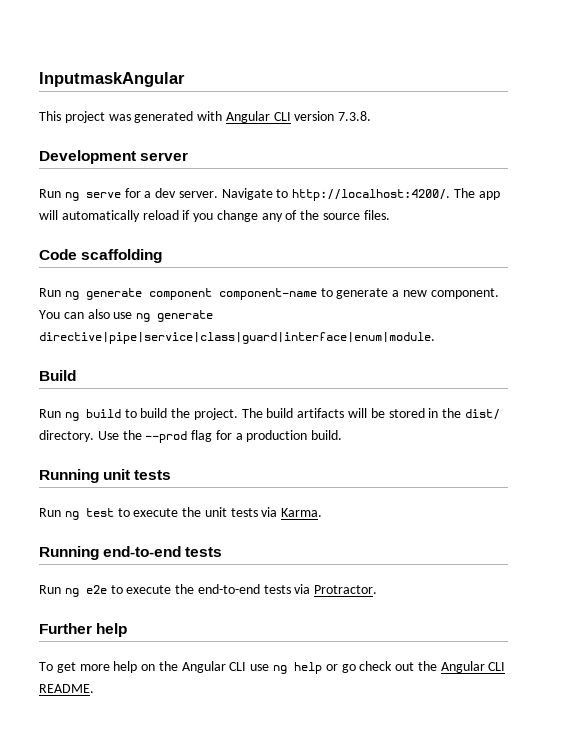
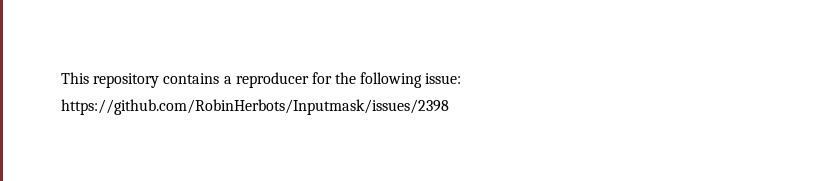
- InputmaskAngular
- This project was generated with Angular CLI version 7.3.8.
- Development server
- Run ng serve for a dev server. Navigate to http://localhost:4200/. The app will automatically reload if you change any of the source files.
- Code scaffolding
- Run ng generate component component-name to generate a new component. You can also use ng generate directive|pipe|service|class|guard|interface|enum|module.
- Build
- Run ng build to build the project. The build artifacts will be stored in the dist/ directory. Use the --prod flag for a production build.
- Running unit tests
- Run ng test to execute the unit tests via Karma.
- Running end-to-end tests
- Run ng e2e to execute the end-to-end tests via Protractor.
- Further help
- To get more help on the Angular CLI use ng help or go check out the Angular CLI README.
+ This repository contains a reproducer for the following issue: https://github.com/RobinHerbots/Inputmask/issues/2398

